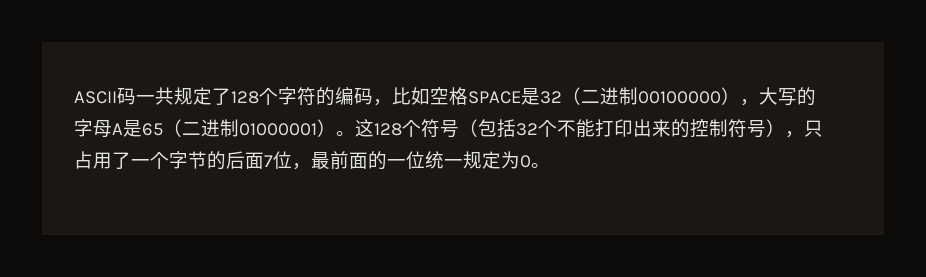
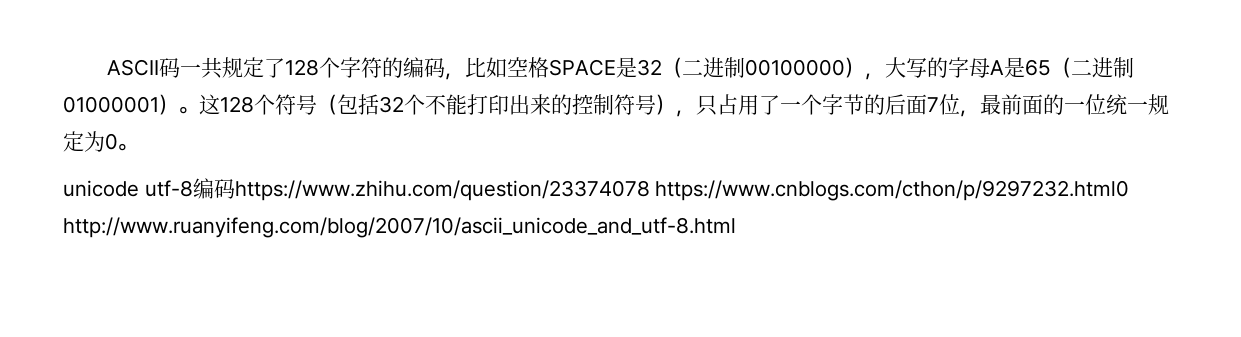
+ unicode utf-8编码https://www.zhihu.com/question/23374078 https://www.cnblogs.com/cthon/p/9297232.html0 http://www.ruanyifeng.com/blog/2007/10/ascii_unicode_and_utf-8.html

